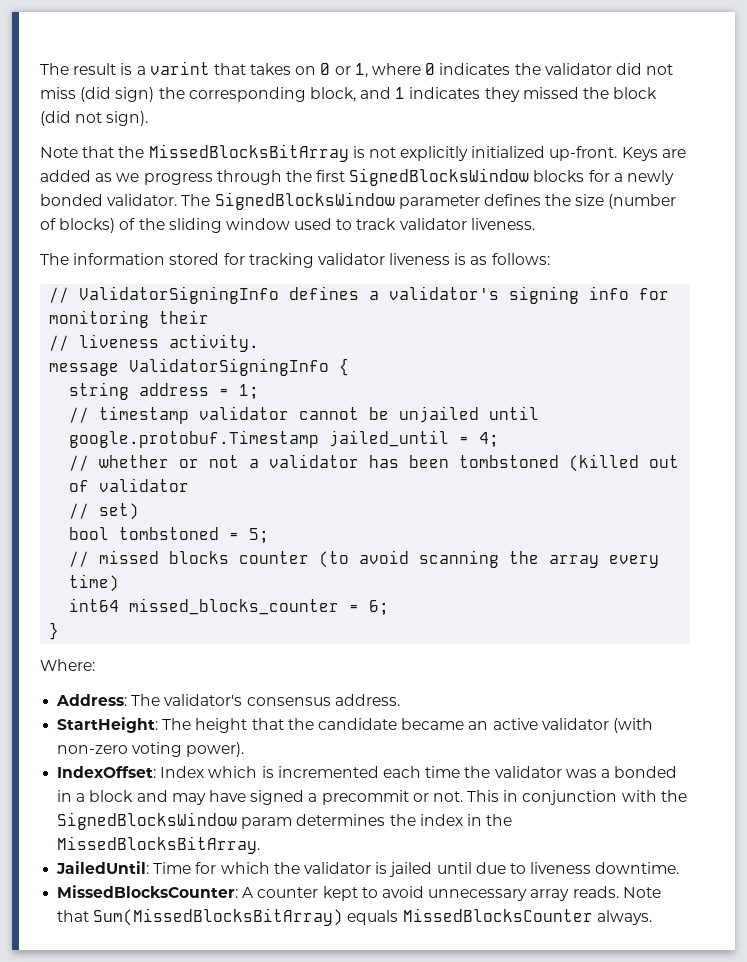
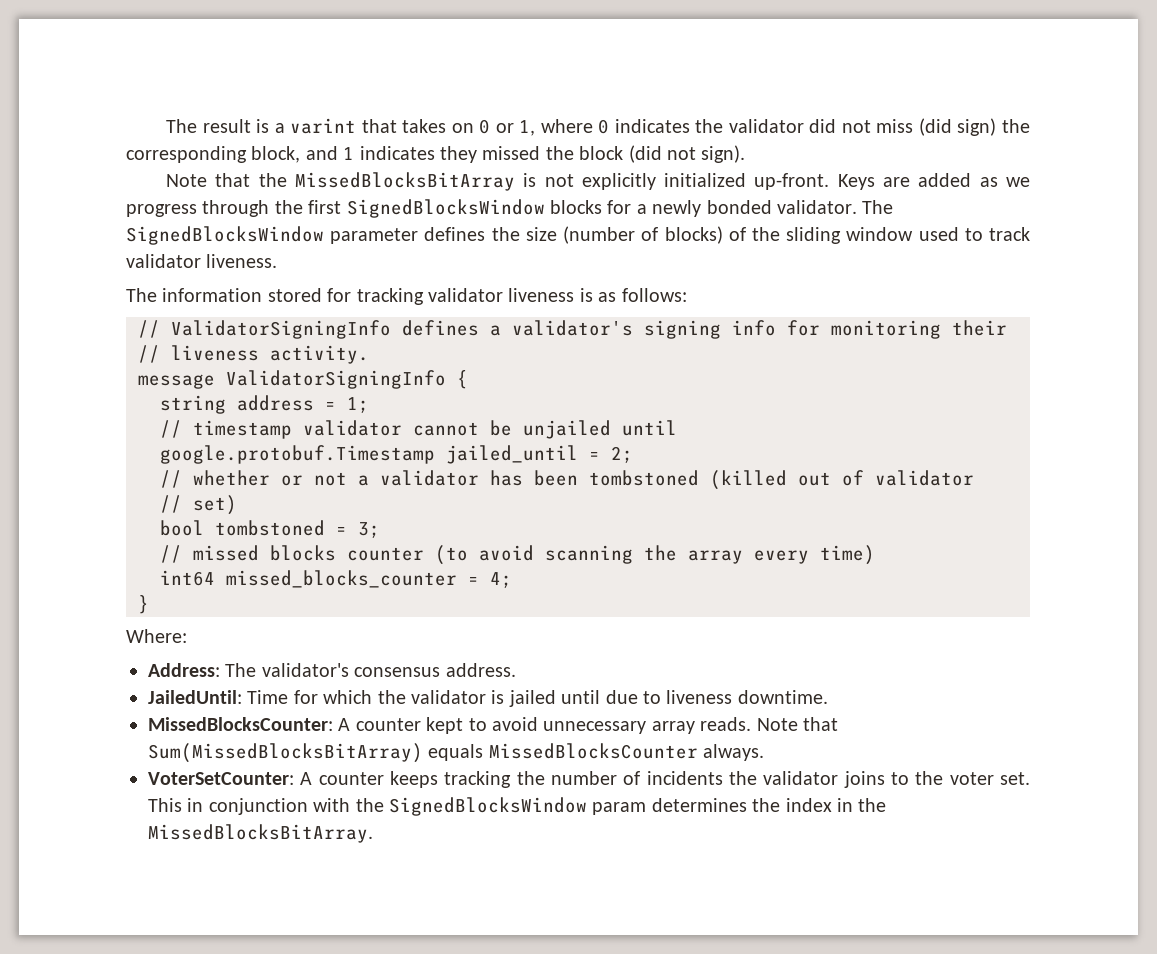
- google.protobuf.Timestamp jailed_until = 4;
+ google.protobuf.Timestamp jailed_until = 2;
- bool tombstoned = 5;
+ bool tombstoned = 3;
- int64 missed_blocks_counter = 6;
+ int64 missed_blocks_counter = 4;
- StartHeight: The height that the candidate became an active validator (with non-zero voting power).
- IndexOffset: Index which is incremented each time the validator was a bonded in a block and may have signed a precommit or not. This in conjunction with the SignedBlocksWindow param determines the index in the MissedBlocksBitArray.
+ VoterSetCounter: A counter keeps tracking the number of incidents the validator joins to the voter set. This in conjunction with the SignedBlocksWindow param determines the index in the MissedBlocksBitArray.

